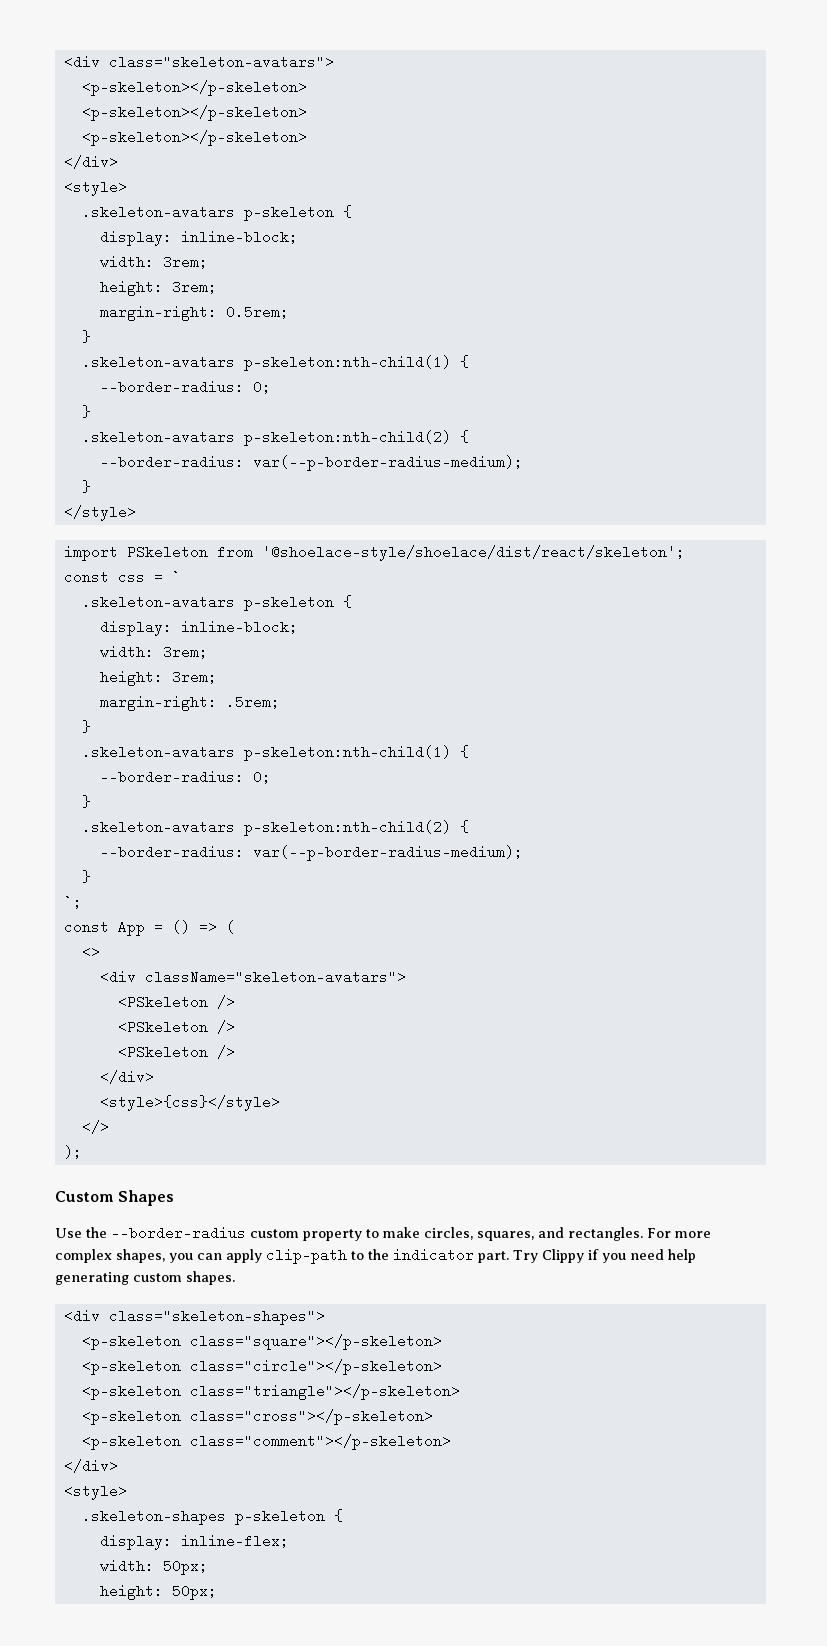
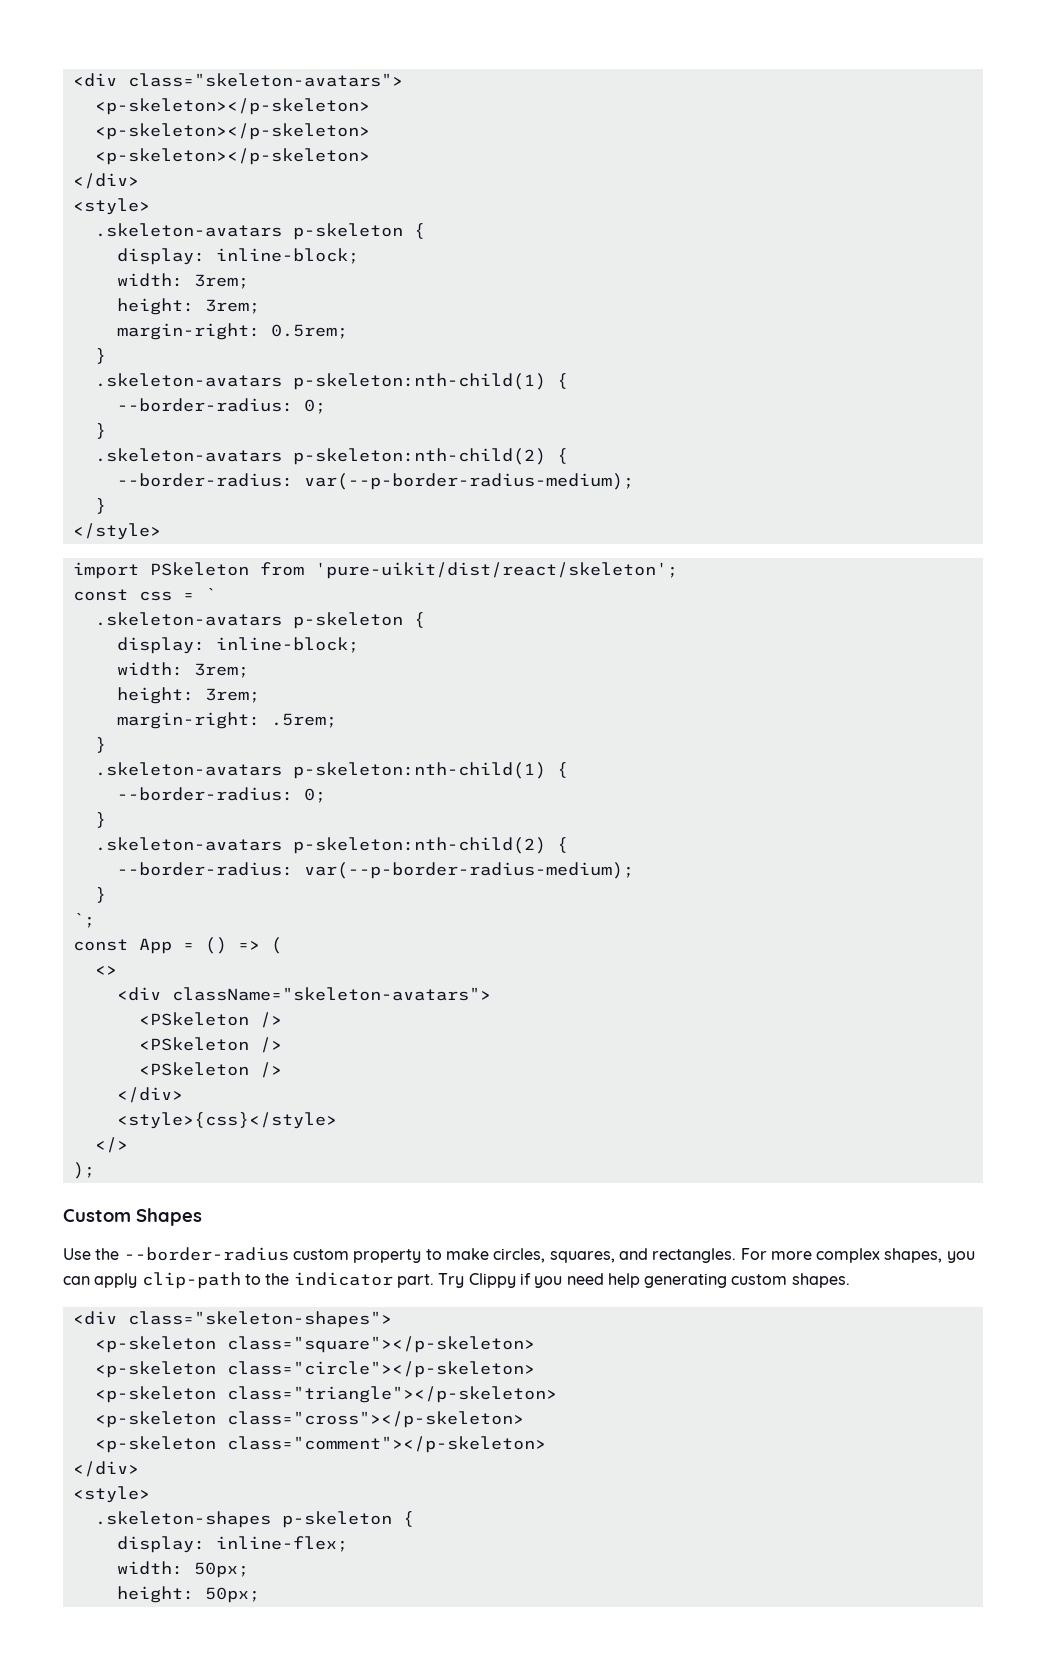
- import PSkeleton from '@shoelace-style/shoelace/dist/react/skeleton';
+ import PSkeleton from 'pure-uikit/dist/react/skeleton';

